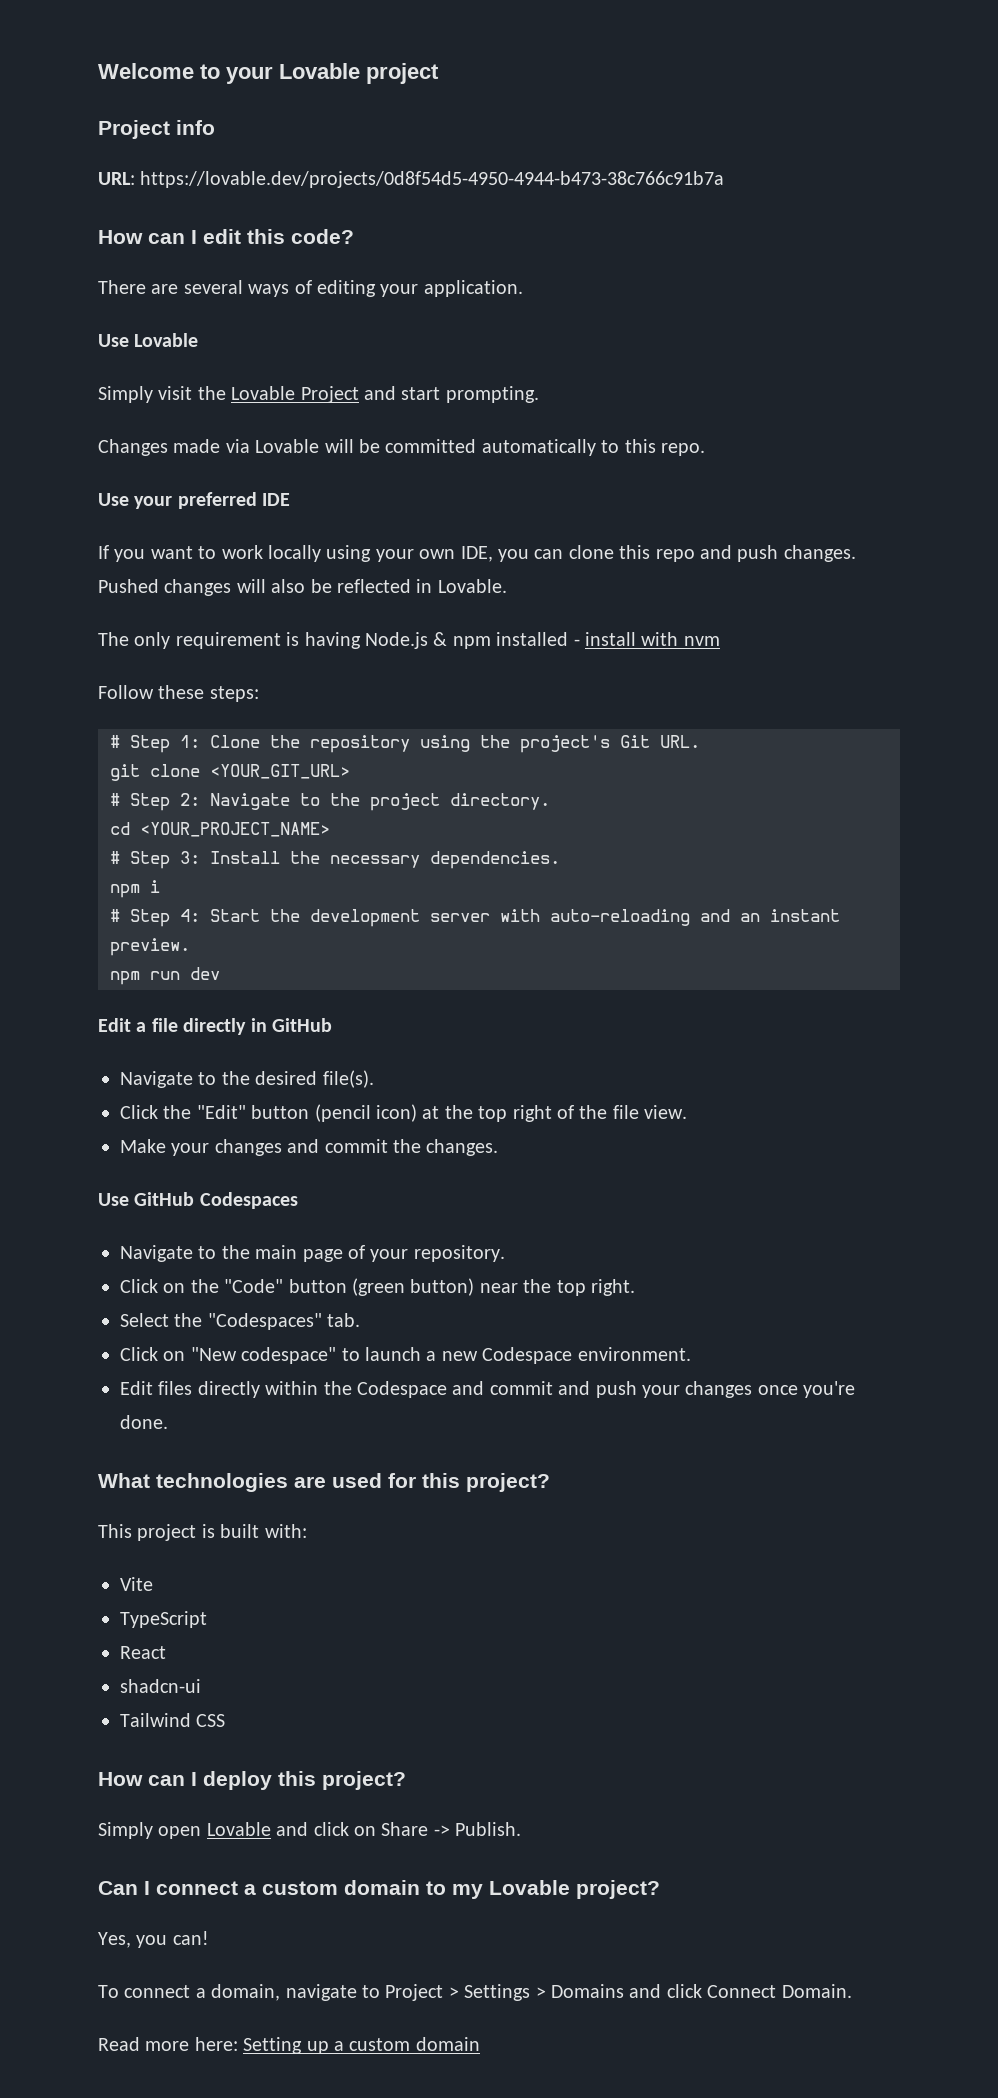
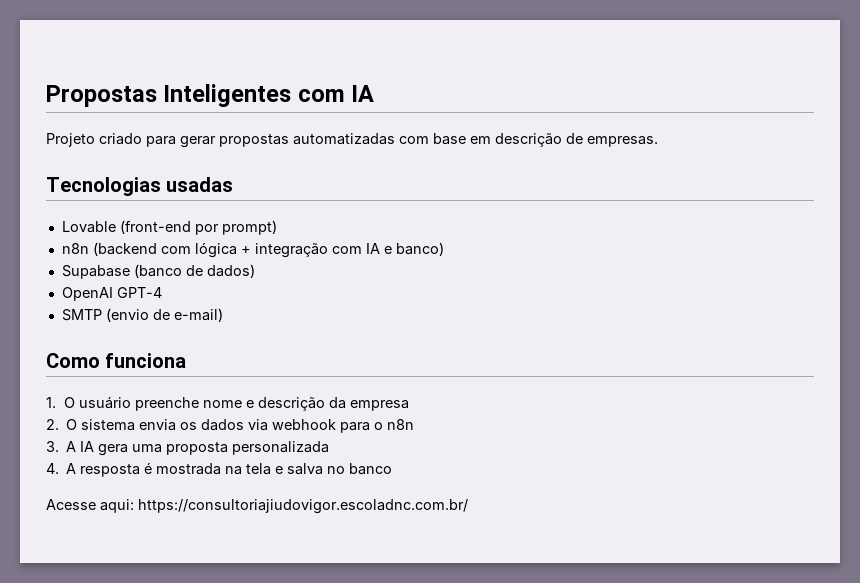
- Welcome to your Lovable project
- Project info
- URL: https://lovable.dev/projects/0d8f54d5-4950-4944-b473-38c766c91b7a
- How can I edit this code?
- There are several ways of editing your application.
- Use Lovable
- Simply visit the Lovable Project and start prompting.
- Changes made via Lovable will be committed automatically to this repo.
- Use your preferred IDE
- If you want to work locally using your own IDE, you can clone this repo and push changes. Pushed changes will also be reflected in Lovable.
- The only requirement is having Node.js & npm installed - install with nvm
- Follow these steps:
- # Step 1: Clone the repository using the project's Git URL.
- git clone <YOUR_GIT_URL>
- # Step 2: Navigate to the project directory.
- cd <YOUR_PROJECT_NAME>
- # Step 3: Install the necessary dependencies.
- npm i
- # Step 4: Start the development server with auto-reloading and an instant preview.
- npm run dev
- Edit a file directly in GitHub
- Navigate to the desired file(s).
- Click the "Edit" button (pencil icon) at the top right of the file view.
- Make your changes and commit the changes.
- Use GitHub Codespaces
- Navigate to the main page of your repository.
- Click on the "Code" button (green button) near the top right.
- Select the "Codespaces" tab.
- Click on "New codespace" to launch a new Codespace environment.
- Edit files directly within the Codespace and commit and push your changes once you're done.
- What technologies are used for this project?
- This project is built with:
- Vite
- TypeScript
- React
- shadcn-ui
- Tailwind CSS
- How can I deploy this project?
- Simply open Lovable and click on Share -> Publish.
- Can I connect a custom domain to my Lovable project?
- Yes, you can!
- To connect a domain, navigate to Project > Settings > Domains and click Connect Domain.
- Read more here: Setting up a custom domain
+ Propostas Inteligentes com IA
+ Projeto criado para gerar propostas automatizadas com base em descrição de empresas.
+ Tecnologias usadas
+ Lovable (front-end por prompt)
+ n8n (backend com lógica + integração com IA e banco)
+ Supabase (banco de dados)
+ OpenAI GPT-4
+ SMTP (envio de e-mail)
+ Como funciona
+ 1. O usuário preenche nome e descrição da empresa
+ 2. O sistema envia os dados via webhook para o n8n
+ 3. A IA gera uma proposta personalizada
+ 4. A resposta é mostrada na tela e salva no banco
+ Acesse aqui: https://consultoriajiudovigor.escoladnc.com.br/

